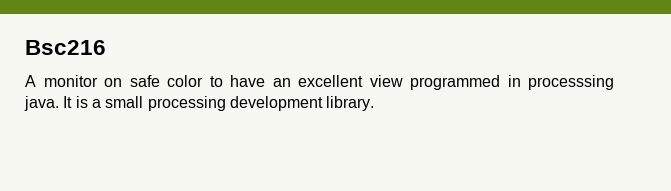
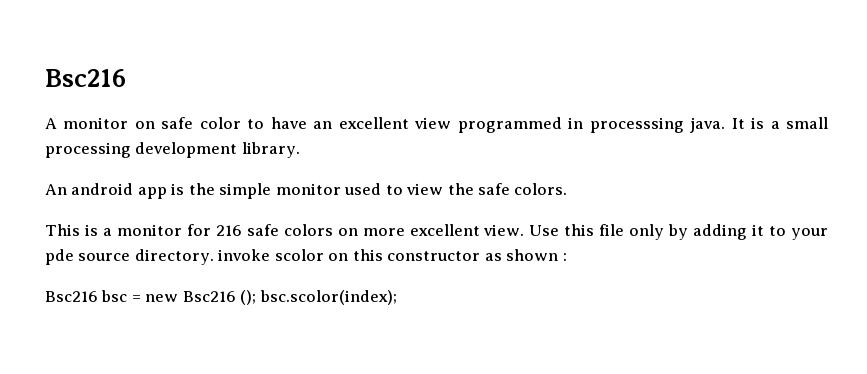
+ An android app is the simple monitor used to view the safe colors.
+ This is a monitor for 216 safe colors on more excellent view. Use this file only by adding it to your pde source directory. invoke scolor on this constructor as shown :
+ Bsc216 bsc = new Bsc216 (); bsc.scolor(index);

